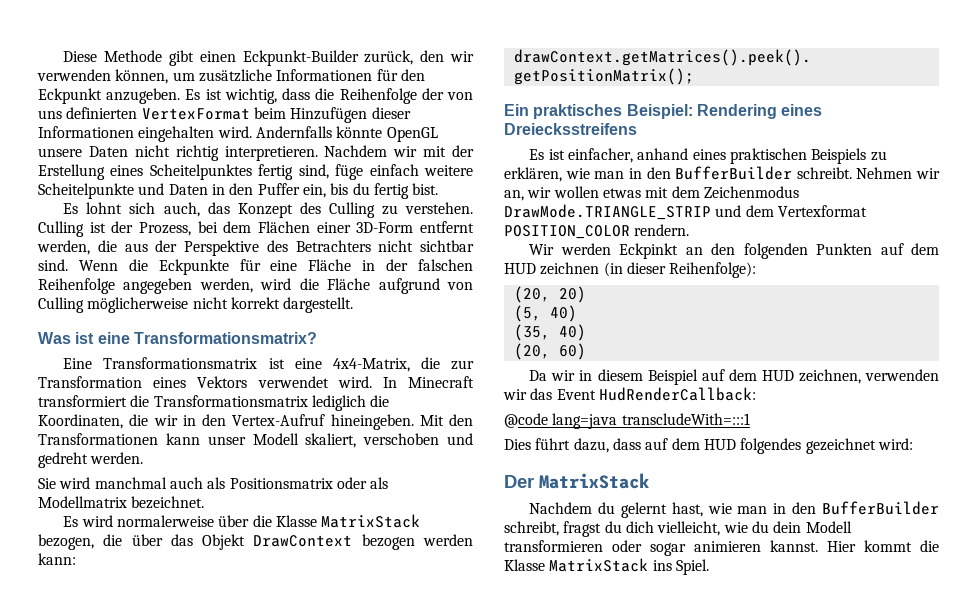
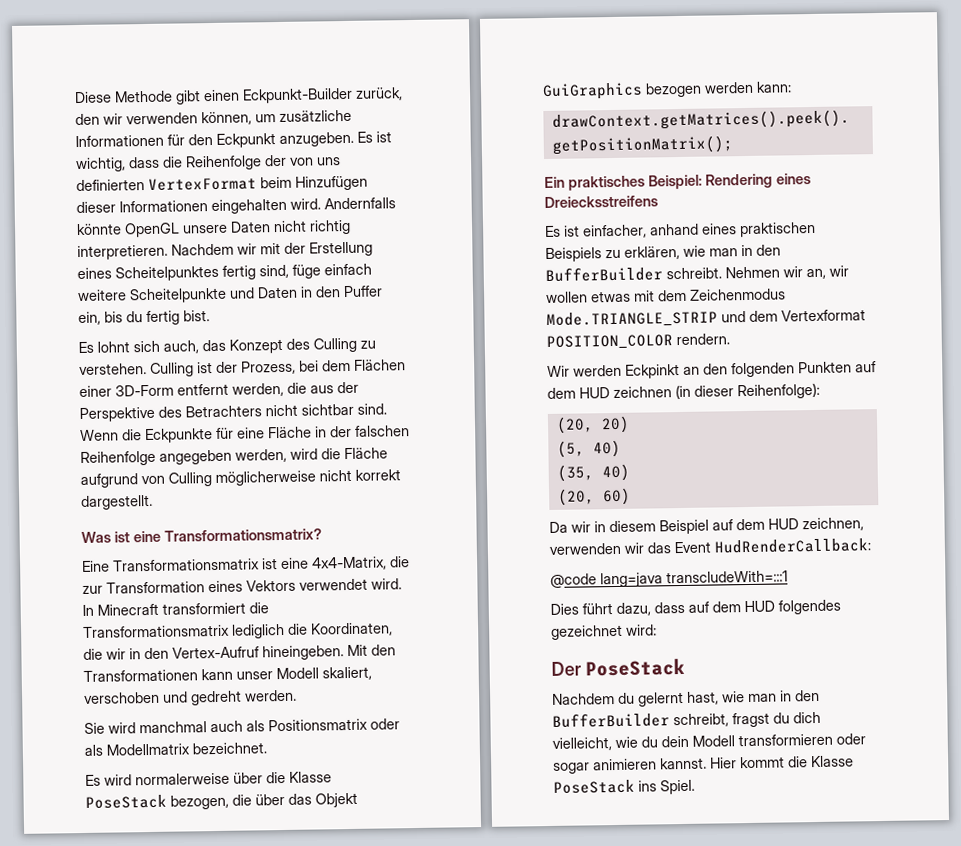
- Es wird normalerweise über die Klasse MatrixStack bezogen, die über das Objekt DrawContext bezogen werden kann:
+ Es wird normalerweise über die Klasse PoseStack bezogen, die über das Objekt GuiGraphics bezogen werden kann:
- Nehmen wir an, wir wollen etwas mit dem Zeichenmodus DrawMode.TRIANGLE_STRIP und dem Vertexformat POSITION_COLOR rendern.
+ Nehmen wir an, wir wollen etwas mit dem Zeichenmodus Mode.TRIANGLE_STRIP und dem Vertexformat POSITION_COLOR rendern.
- Der MatrixStack
+ Der PoseStack
- Hier kommt die Klasse MatrixStack ins Spiel.
+ Hier kommt die Klasse PoseStack ins Spiel.

